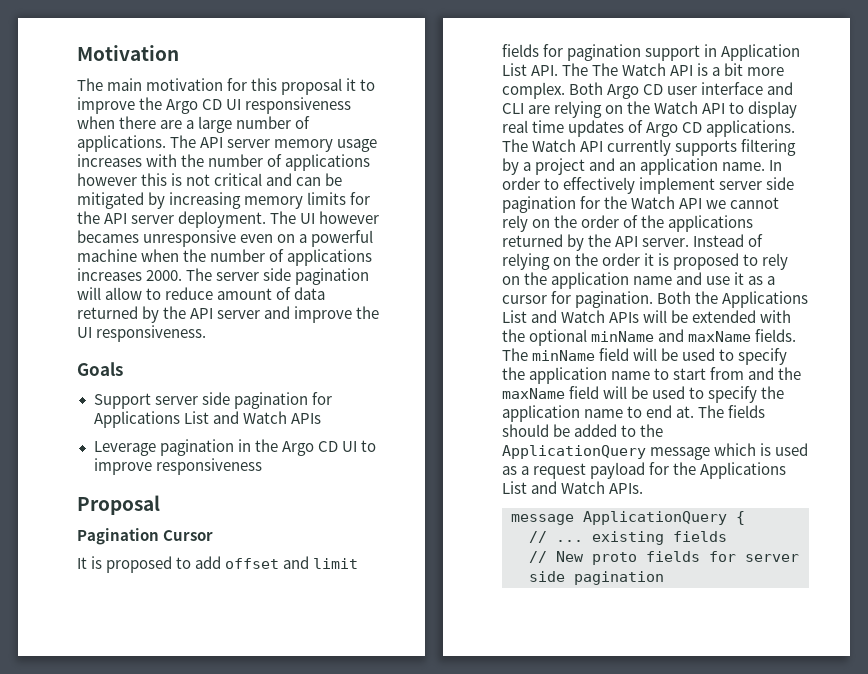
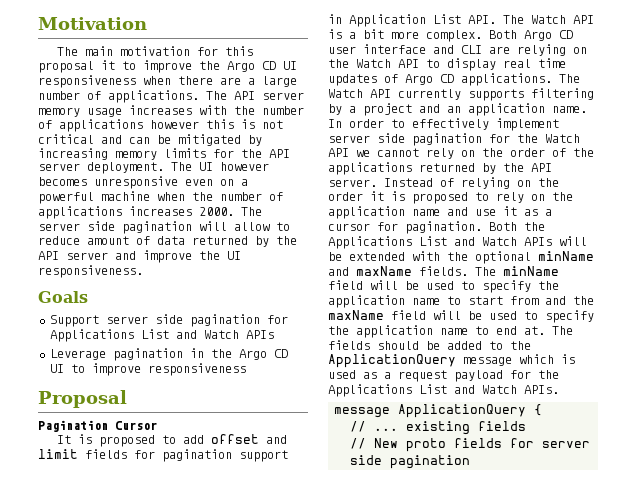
- The UI however becames unresponsive even on a powerful machine when the number of applications increases 2000.
+ The UI however becomes unresponsive even on a powerful machine when the number of applications increases 2000.
- It is proposed to add offset and limit fields for pagination support in Application List API. The The Watch API is a bit more complex.
+ It is proposed to add offset and limit fields for pagination support in Application List API. The Watch API is a bit more complex.

